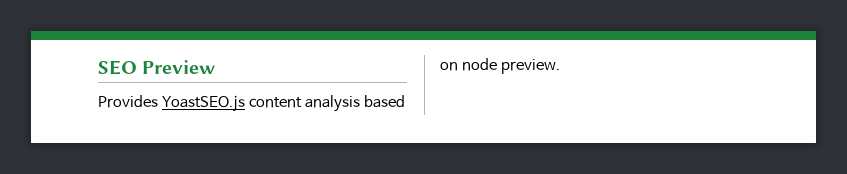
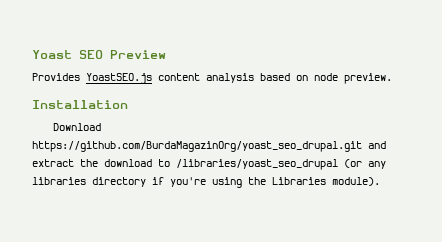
- SEO Preview
+ Yoast SEO Preview
+ Installation
+ Download https://github.com/BurdaMagazinOrg/yoast_seo_drupal.git and extract the download to /libraries/yoast_seo_drupal (or any libraries directory if you're using the Libraries module).

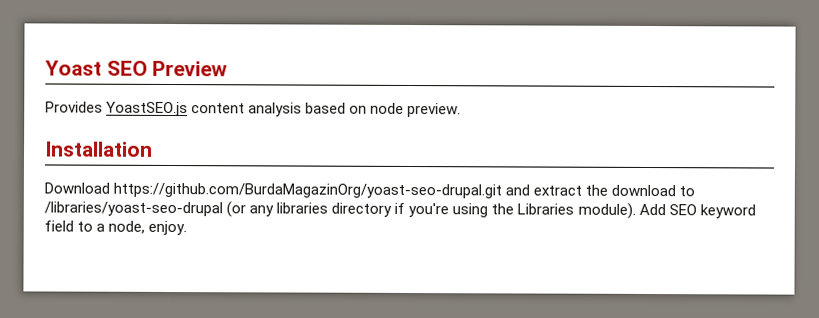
- Download https://github.com/BurdaMagazinOrg/yoast_seo_drupal.git and extract the download to /libraries/yoast_seo_drupal (or any libraries directory if you're using the Libraries module).
+ Download https://github.com/BurdaMagazinOrg/yoast-seo-drupal.git and extract the download to /libraries/yoast-seo-drupal (or any libraries directory if you're using the Libraries module).
+ Add SEO keyword field to a node, enjoy.

